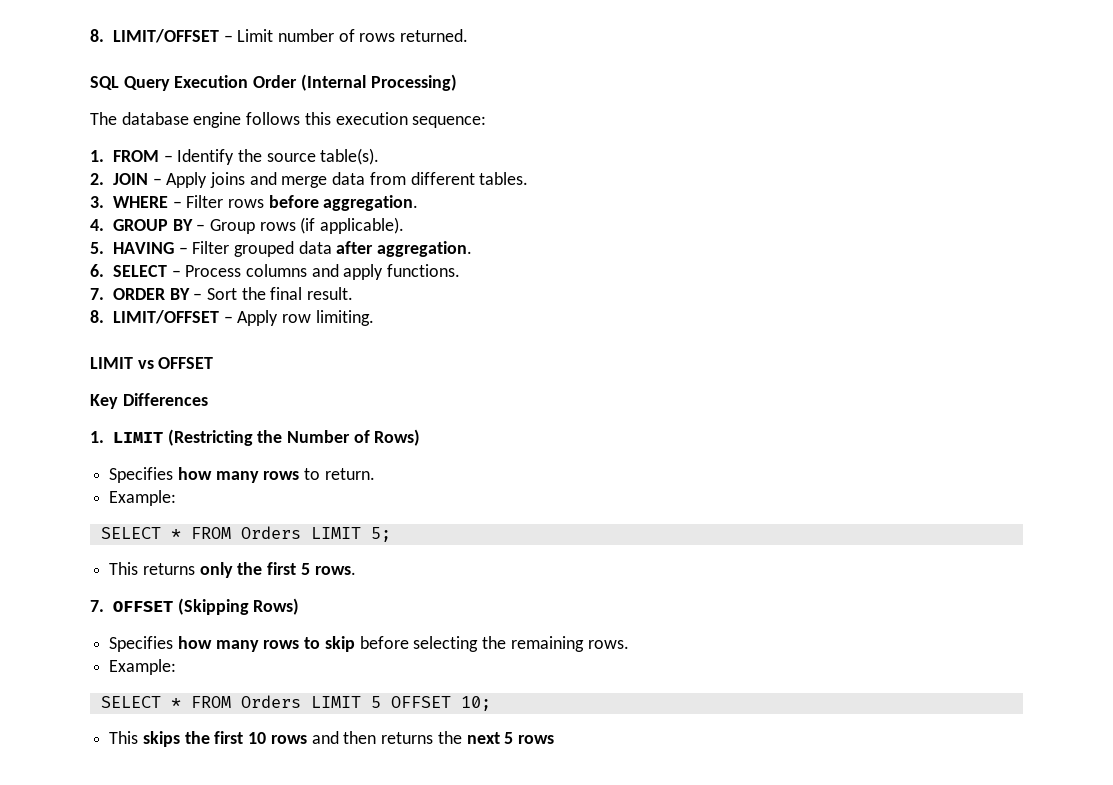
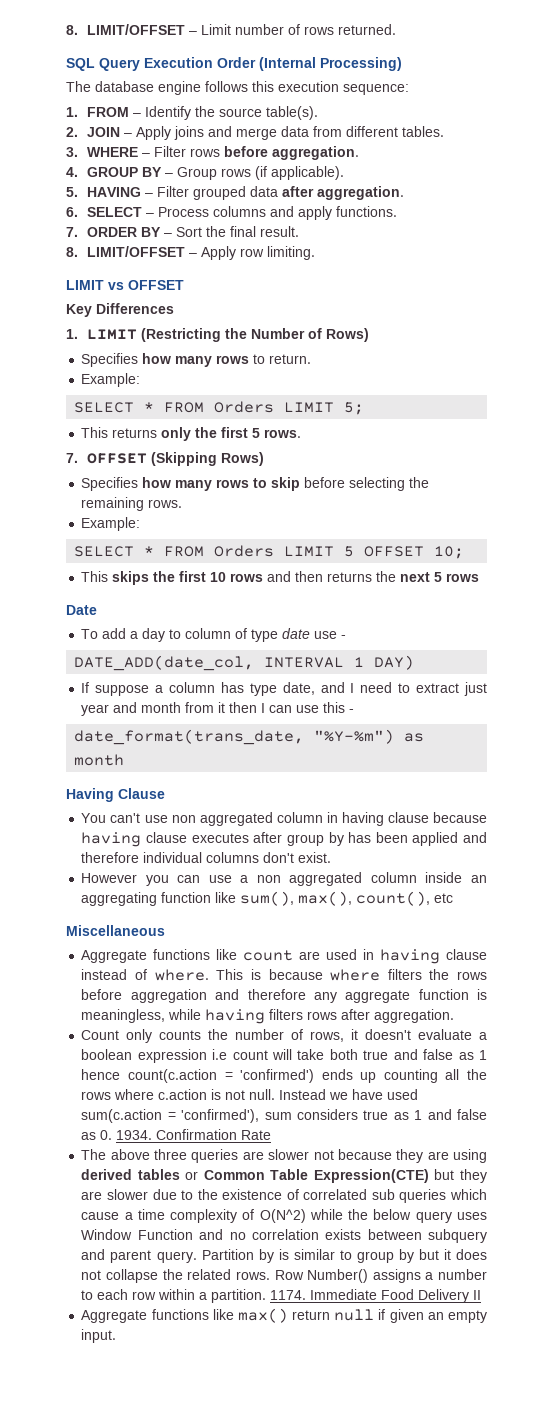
+ Date
+ To add a day to column of type date use -
+ DATE_ADD(date_col, INTERVAL 1 DAY)
+ If suppose a column has type date, and I need to extract just year and month from it then I can use this -
+ date_format(trans_date, "%Y-%m") as month
+ Having Clause
+ You can't use non aggregated column in having clause because having clause executes after group by has been applied and therefore individual columns don't exist.
+ However you can use a non aggregated column inside an aggregating function like sum(), max(), count(), etc
+ Miscellaneous
+ Aggregate functions like count are used in having clause instead of where. This is because where filters the rows before aggregation and therefore any aggregate function is meaningless, while having filters rows after aggregation.
+ Count only counts the number of rows, it doesn't evaluate a boolean expression i.e count will take both true and false as 1 hence count(c.action = 'confirmed') ends up counting all the rows where c.action is not null. Instead we have used sum(c.action = 'confirmed'), sum considers true as 1 and false as 0. 1934. Confirmation Rate
+ The above three queries are slower not because they are using derived tables or Common Table Expression(CTE) but they are slower due to the existence of correlated sub queries which cause a time complexity of O(N^2) while the below query uses Window Function and no correlation exists between subquery and parent query. Partition by is similar to group by but it does not collapse the related rows. Row Number() assigns a number to each row within a partition. 1174. Immediate Food Delivery II
+ Aggregate functions like max() return null if given an empty input.

